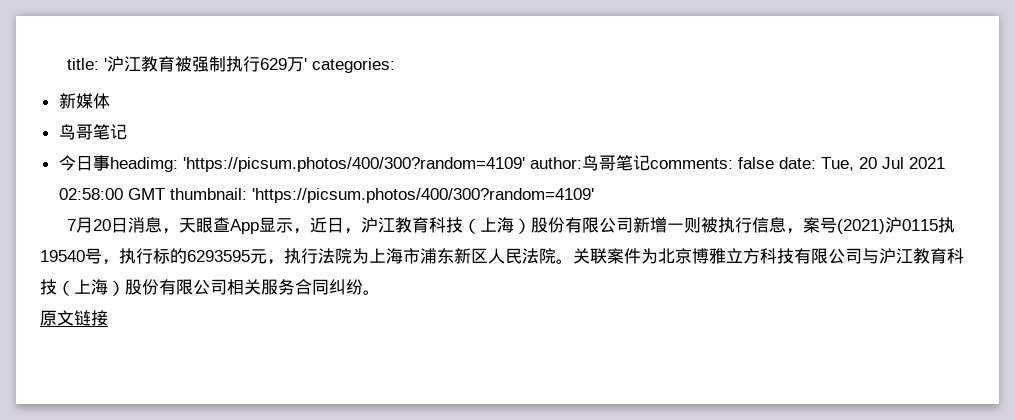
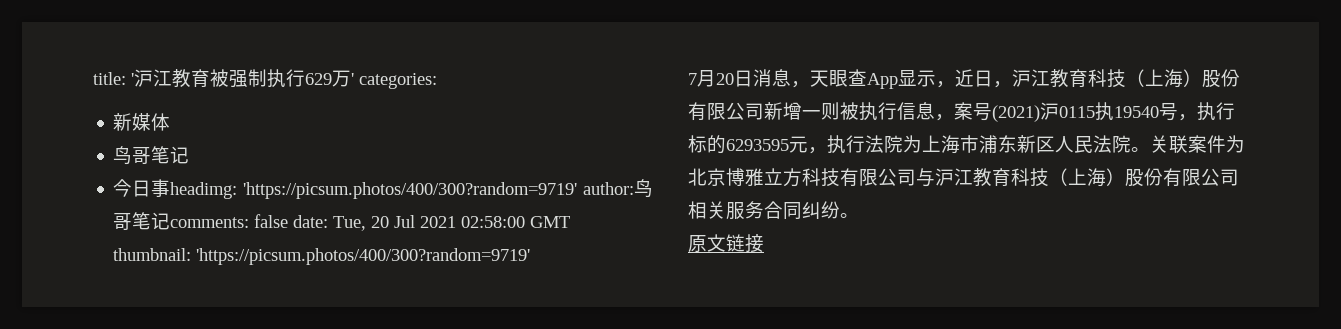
- 今日事headimg: 'https://picsum.photos/400/300?random=4109' author:鸟哥笔记comments: false date: Tue, 20 Jul 2021 02:58:00 GMT thumbnail: 'https://picsum.photos/400/300?random=4109'
+ 今日事headimg: 'https://picsum.photos/400/300?random=9719' author:鸟哥笔记comments: false date: Tue, 20 Jul 2021 02:58:00 GMT thumbnail: 'https://picsum.photos/400/300?random=9719'

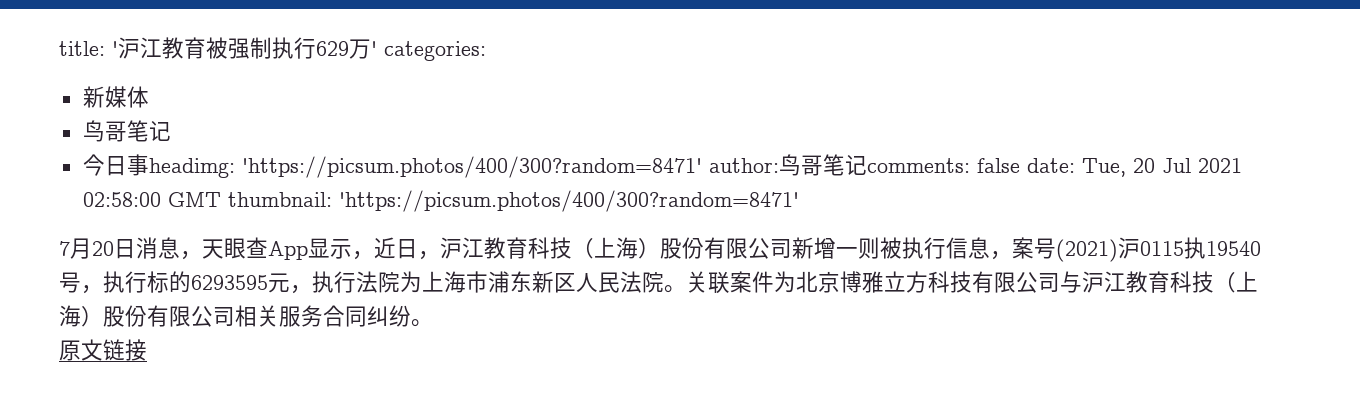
- 今日事headimg: 'https://picsum.photos/400/300?random=9719' author:鸟哥笔记comments: false date: Tue, 20 Jul 2021 02:58:00 GMT thumbnail: 'https://picsum.photos/400/300?random=9719'
+ 今日事headimg: 'https://picsum.photos/400/300?random=8471' author:鸟哥笔记comments: false date: Tue, 20 Jul 2021 02:58:00 GMT thumbnail: 'https://picsum.photos/400/300?random=8471'

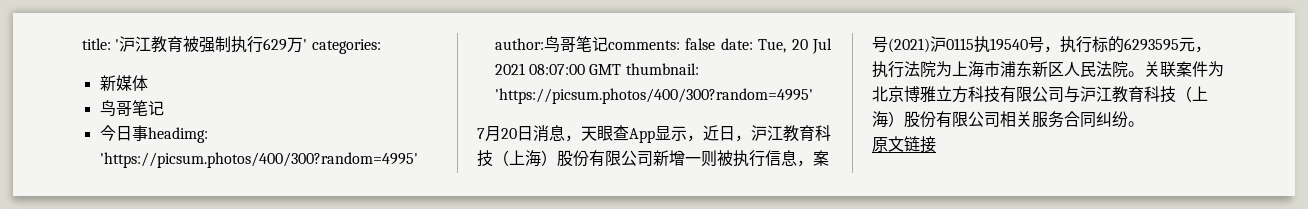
- 今日事headimg: 'https://picsum.photos/400/300?random=8471' author:鸟哥笔记comments: false date: Tue, 20 Jul 2021 02:58:00 GMT thumbnail: 'https://picsum.photos/400/300?random=8471'
+ 今日事headimg: 'https://picsum.photos/400/300?random=4995' author:鸟哥笔记comments: false date: Tue, 20 Jul 2021 08:07:00 GMT thumbnail: 'https://picsum.photos/400/300?random=4995'

